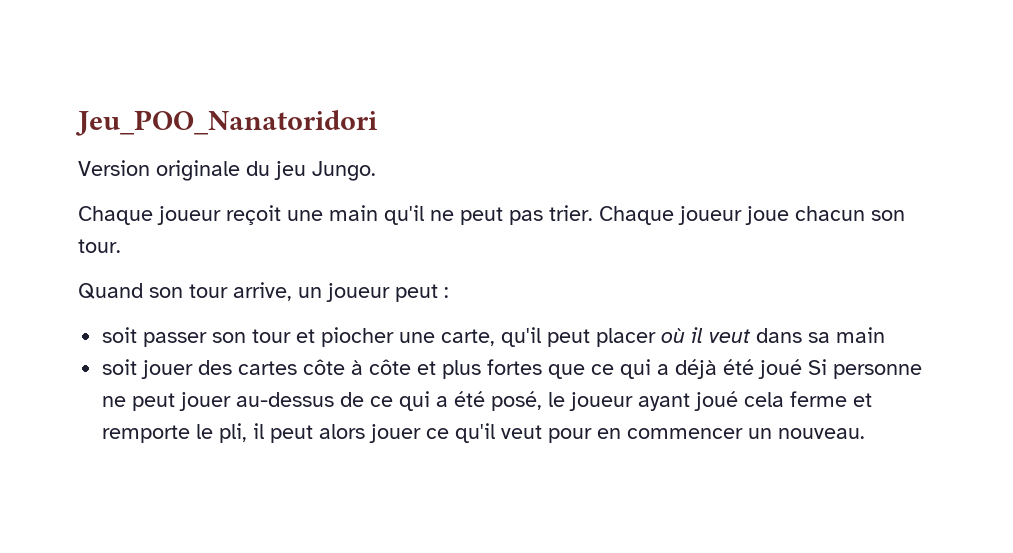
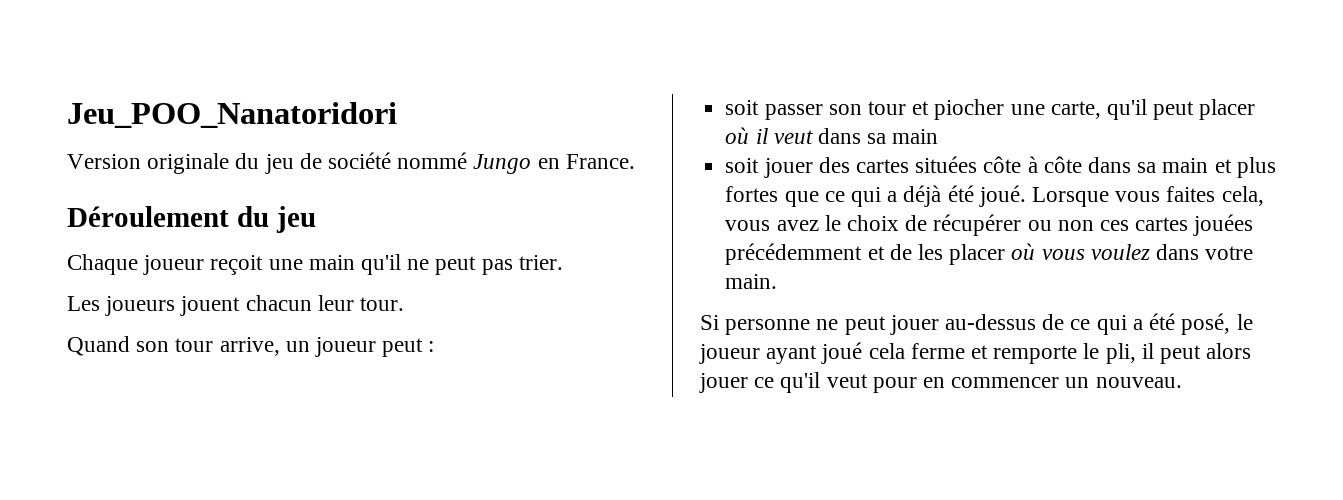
- Version originale du jeu Jungo.
+ Version originale du jeu de société nommé Jungo en France.
+ Déroulement du jeu
- Chaque joueur reçoit une main qu'il ne peut pas trier. Chaque joueur joue chacun son tour.
+ Chaque joueur reçoit une main qu'il ne peut pas trier.
+ Les joueurs jouent chacun leur tour.
- soit jouer des cartes côte à côte et plus fortes que ce qui a déjà été joué Si personne ne peut jouer au-dessus de ce qui a été posé, le joueur ayant joué cela ferme et remporte le pli, il peut alors jouer ce qu'il veut pour en commencer un nouveau.
+ soit jouer des cartes situées côte à côte dans sa main et plus fortes que ce qui a déjà été joué. Lorsque vous faites cela, vous avez le choix de récupérer ou non ces cartes jouées précédemment et de les placer où vous voulez dans votre main.
+ Si personne ne peut jouer au-dessus de ce qui a été posé, le joueur ayant joué cela ferme et remporte le pli, il peut alors jouer ce qu'il veut pour en commencer un nouveau.

